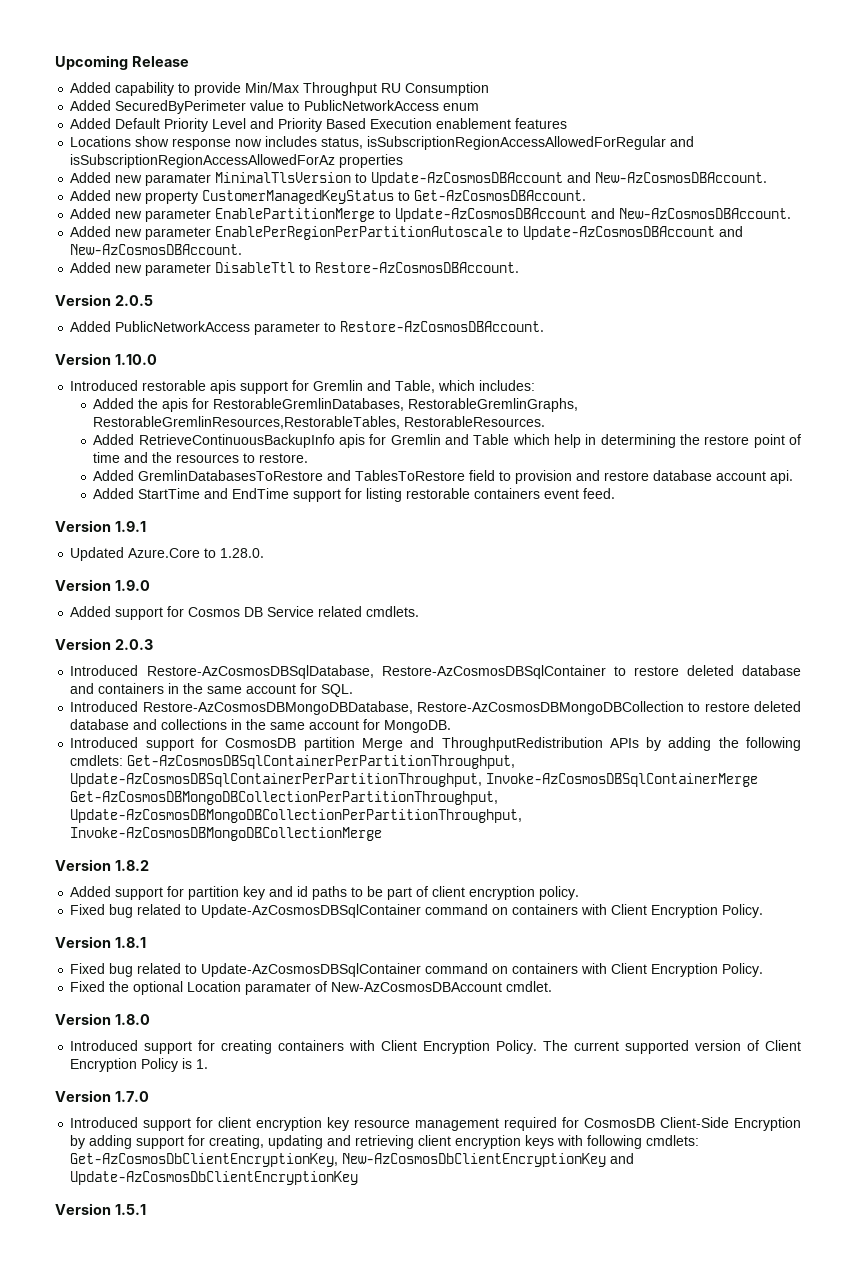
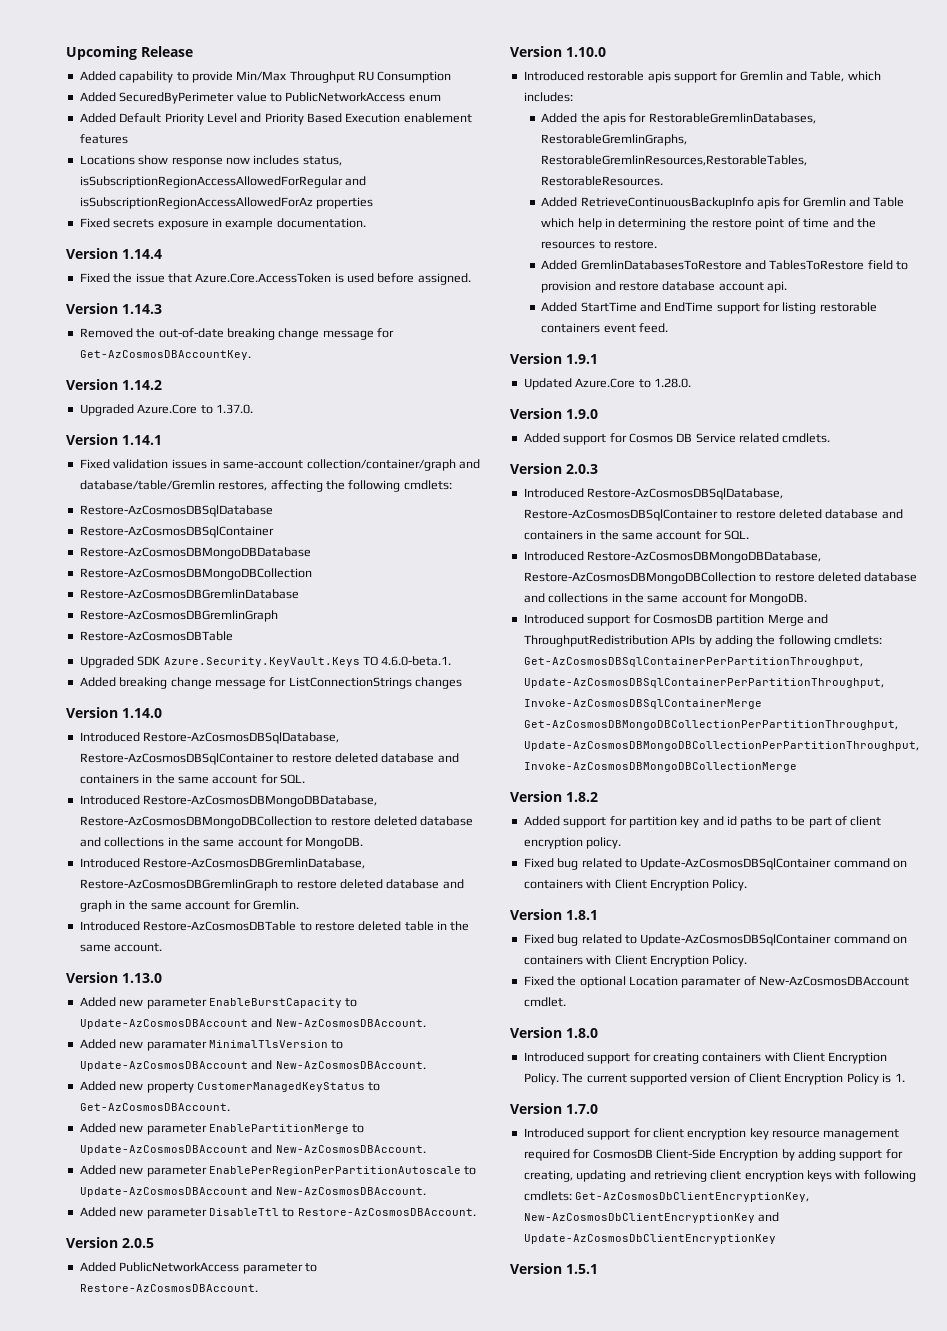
+ Fixed secrets exposure in example documentation.
+ Version 1.14.4
+ Fixed the issue that Azure.Core.AccessToken is used before assigned.
+ Version 1.14.3
+ Removed the out-of-date breaking change message for Get-AzCosmosDBAccountKey.
+ Version 1.14.2
+ Upgraded Azure.Core to 1.37.0.
+ Version 1.14.1
+ Fixed validation issues in same-account collection/container/graph and database/table/Gremlin restores, affecting the following cmdlets:
+ Restore-AzCosmosDBSqlDatabase
+ Restore-AzCosmosDBSqlContainer
+ Restore-AzCosmosDBMongoDBDatabase
+ Restore-AzCosmosDBMongoDBCollection
+ Restore-AzCosmosDBGremlinDatabase
+ Restore-AzCosmosDBGremlinGraph
+ Restore-AzCosmosDBTable
+ Upgraded SDK Azure.Security.KeyVault.Keys TO 4.6.0-beta.1.
+ Added breaking change message for ListConnectionStrings changes
+ Version 1.14.0
+ Introduced Restore-AzCosmosDBSqlDatabase, Restore-AzCosmosDBSqlContainer to restore deleted database and containers in the same account for SQL.
+ Introduced Restore-AzCosmosDBMongoDBDatabase, Restore-AzCosmosDBMongoDBCollection to restore deleted database and collections in the same account for MongoDB.
+ Introduced Restore-AzCosmosDBGremlinDatabase, Restore-AzCosmosDBGremlinGraph to restore deleted database and graph in the same account for Gremlin.
+ Introduced Restore-AzCosmosDBTable to restore deleted table in the same account.
+ Version 1.13.0
+ Added new parameter EnableBurstCapacity to Update-AzCosmosDBAccount and New-AzCosmosDBAccount.

